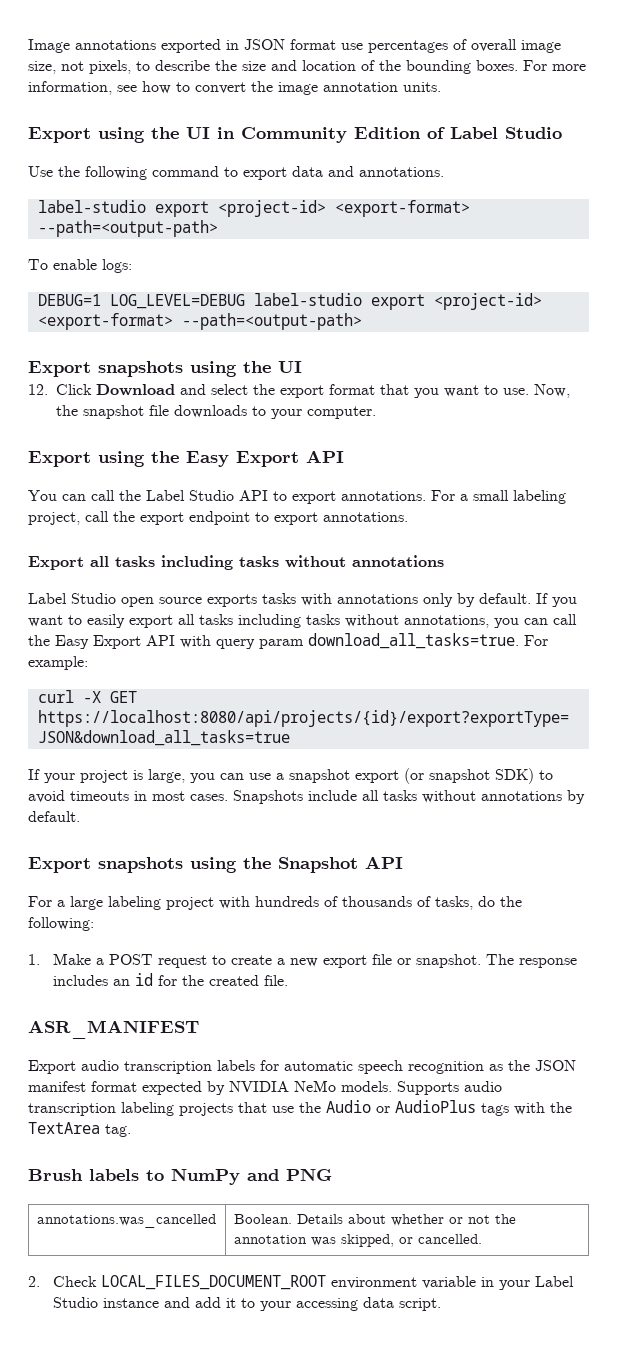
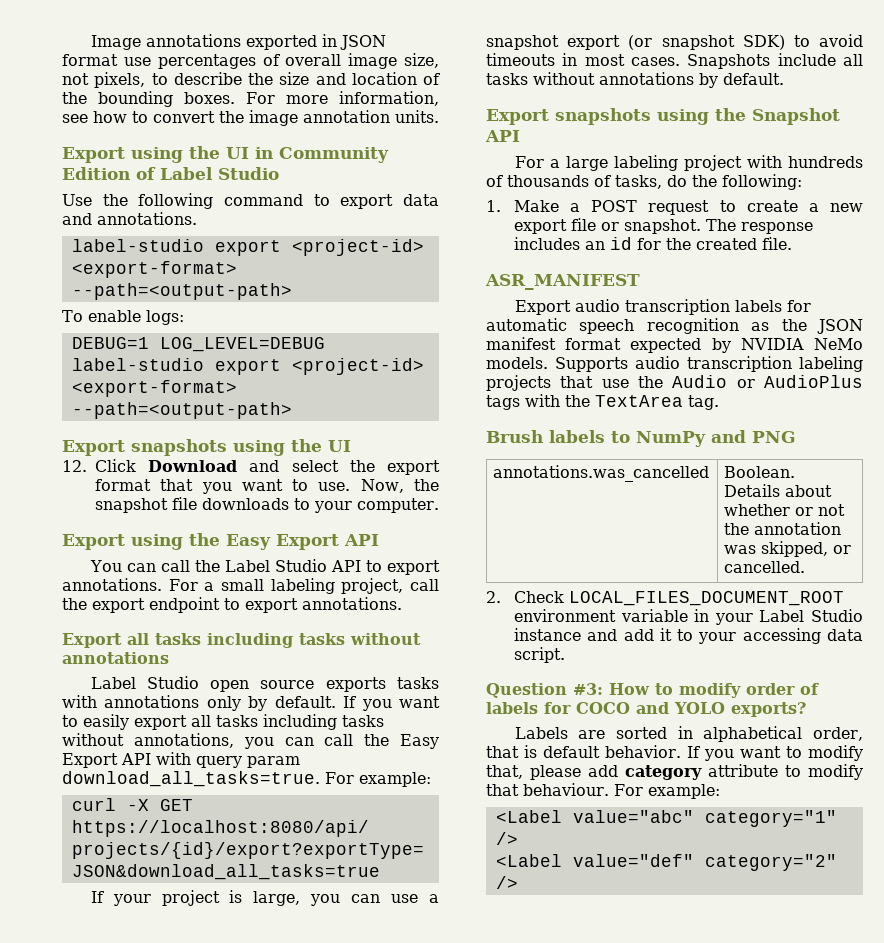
+ Question #3: How to modify order of labels for COCO and YOLO exports?
+ Labels are sorted in alphabetical order, that is default behavior. If you want to modify that, please add category attribute to modify that behaviour. For example:
+ <Label value="abc" category="1" />
+ <Label value="def" category="2" />

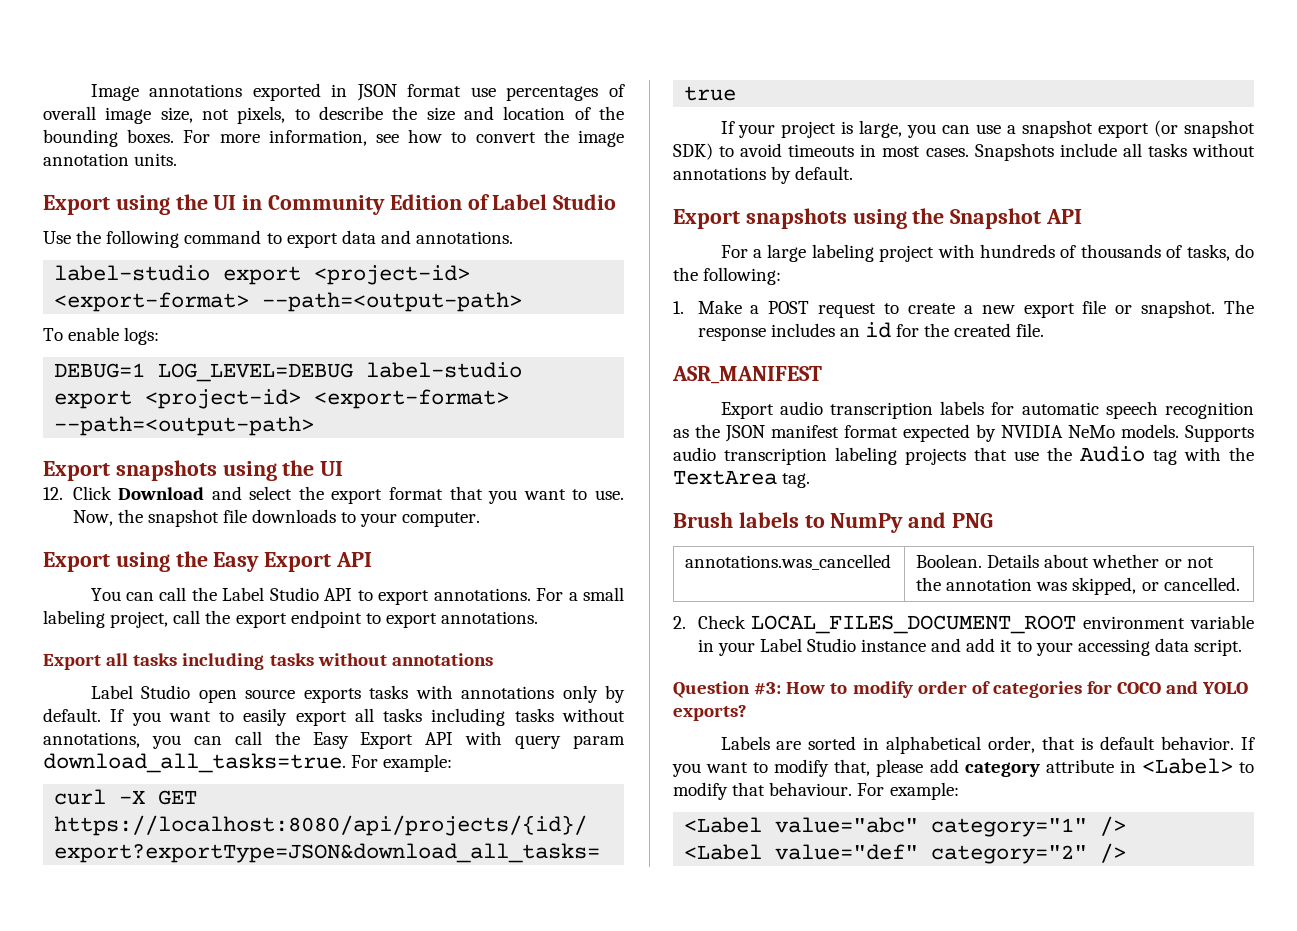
- Supports audio transcription labeling projects that use the Audio or AudioPlus tags with the TextArea tag.
+ Supports audio transcription labeling projects that use the Audio tag with the TextArea tag.
- Question #3: How to modify order of labels for COCO and YOLO exports?
+ Question #3: How to modify order of categories for COCO and YOLO exports?
- If you want to modify that, please add category attribute to modify that behaviour.
+ If you want to modify that, please add category attribute in <Label> to modify that behaviour.

